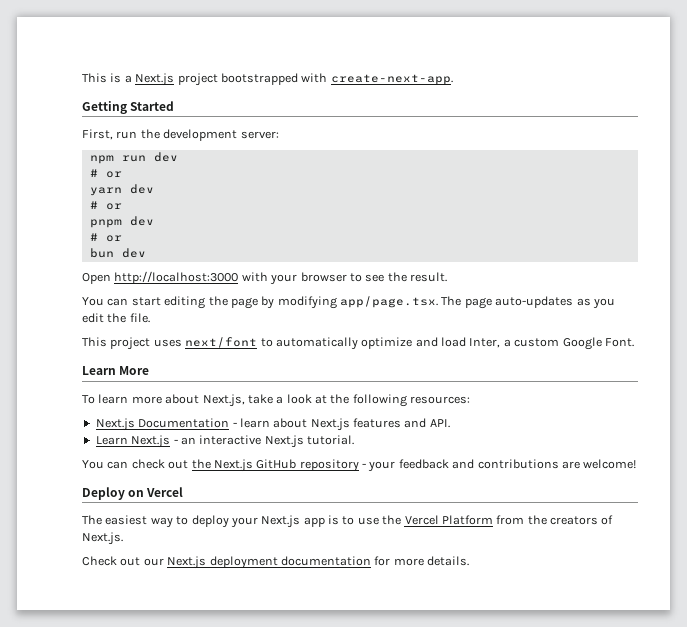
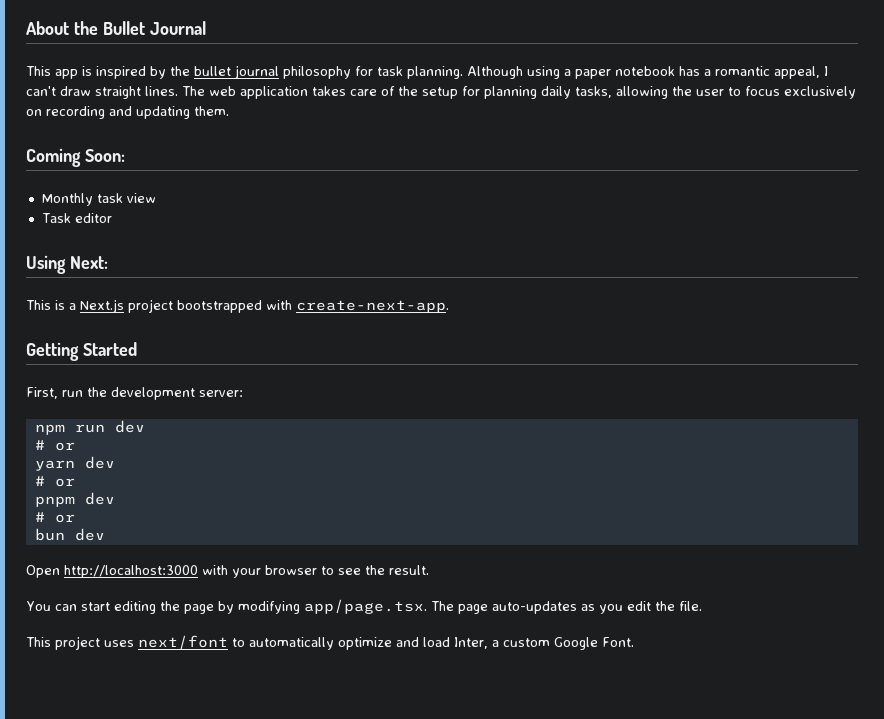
+ About the Bullet Journal
+ This app is inspired by the bullet journal philosophy for task planning. Although using a paper notebook has a romantic appeal, I can't draw straight lines. The web application takes care of the setup for planning daily tasks, allowing the user to focus exclusively on recording and updating them.
+ Coming Soon:
+ Monthly task view
+ Task editor
+ Using Next:
- Learn More
- To learn more about Next.js, take a look at the following resources:
- Next.js Documentation - learn about Next.js features and API.
- Learn Next.js - an interactive Next.js tutorial.
- You can check out the Next.js GitHub repository - your feedback and contributions are welcome!
- Deploy on Vercel
- The easiest way to deploy your Next.js app is to use the Vercel Platform from the creators of Next.js.
- Check out our Next.js deployment documentation for more details.

